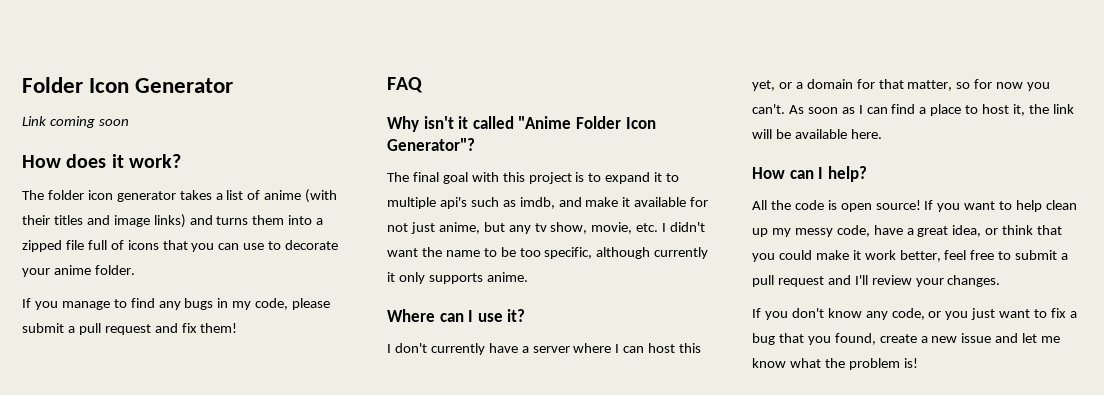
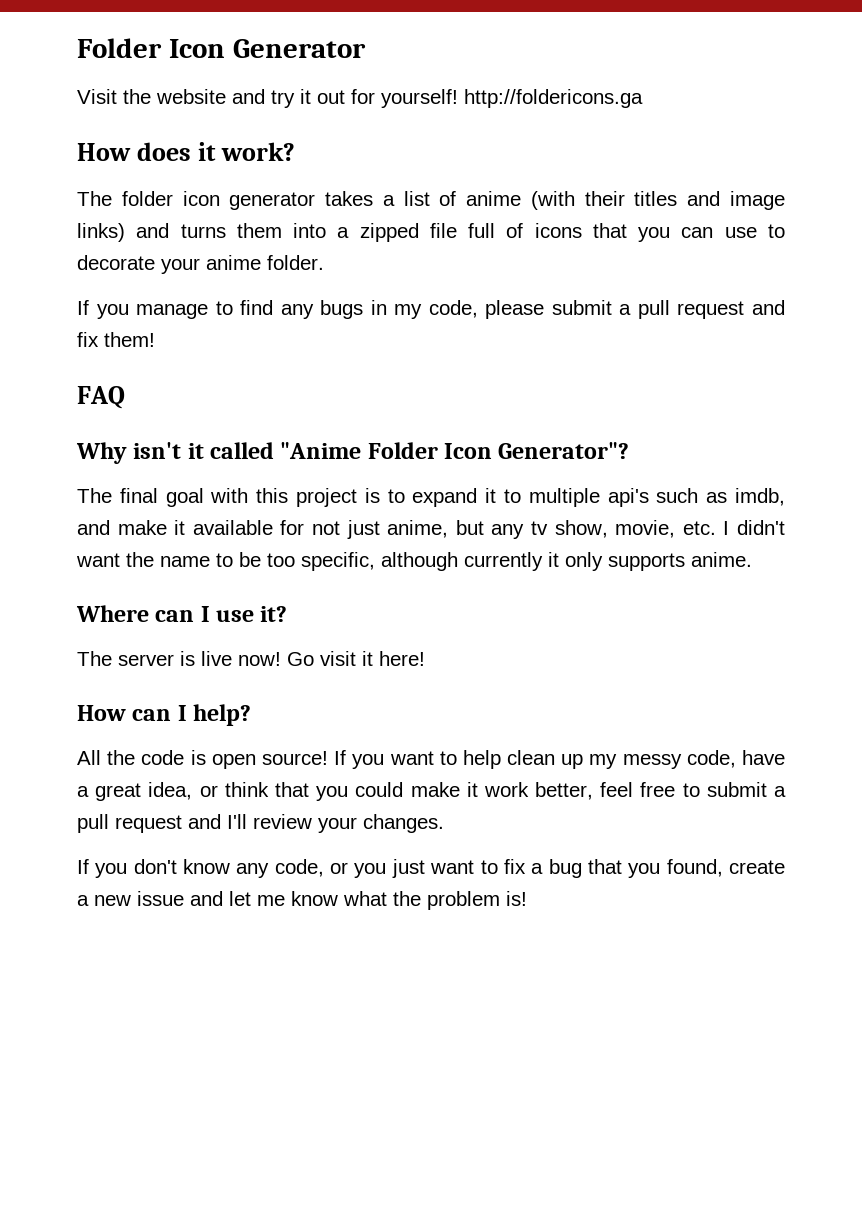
- Link coming soon
+ Visit the website and try it out for yourself! http://foldericons.ga
- I don't currently have a server where I can host this yet, or a domain for that matter, so for now you can't. As soon as I can find a place to host it, the link will be available here.
+ The server is live now! Go visit it here!

